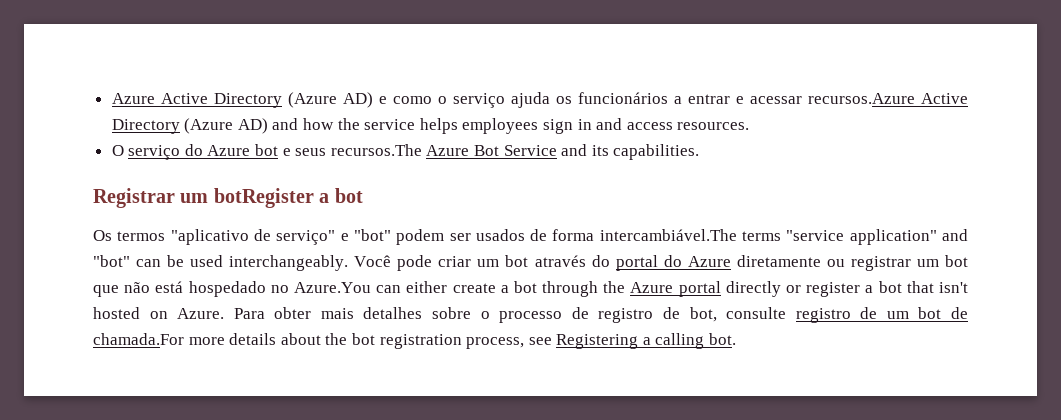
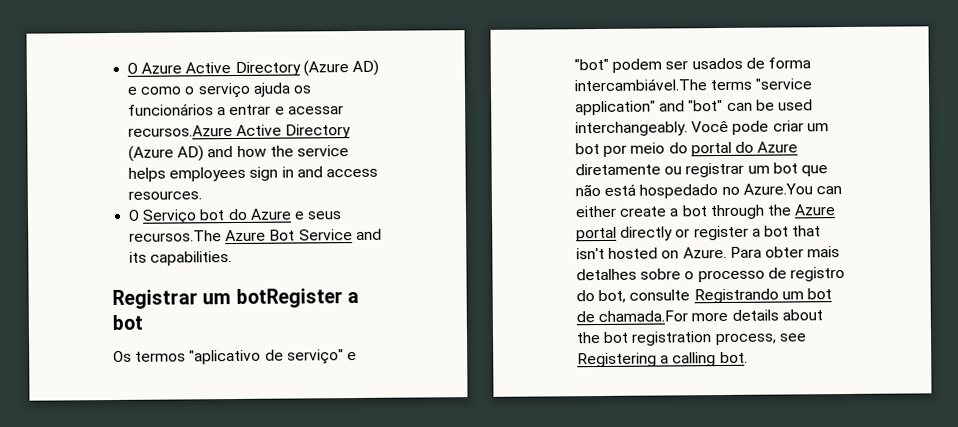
- Azure Active Directory (Azure AD) e como o serviço ajuda os funcionários a entrar e acessar recursos.Azure Active Directory (Azure AD) and how the service helps employees sign in and access resources.
+ O Azure Active Directory (Azure AD) e como o serviço ajuda os funcionários a entrar e acessar recursos.Azure Active Directory (Azure AD) and how the service helps employees sign in and access resources.
- O serviço do Azure bot e seus recursos.The Azure Bot Service and its capabilities.
+ O Serviço bot do Azure e seus recursos.The Azure Bot Service and its capabilities.
- Você pode criar um bot através do portal do Azure diretamente ou registrar um bot que não está hospedado no Azure.You can either create a bot through the Azure portal directly or register a bot that isn't hosted on Azure.
+ Você pode criar um bot por meio do portal do Azure diretamente ou registrar um bot que não está hospedado no Azure.You can either create a bot through the Azure portal directly or register a bot that isn't hosted on Azure.
- Para obter mais detalhes sobre o processo de registro de bot, consulte registro de um bot de chamada.For more details about the bot registration process, see Registering a calling bot.
+ Para obter mais detalhes sobre o processo de registro do bot, consulte Registrando um bot de chamada.For more details about the bot registration process, see Registering a calling bot.

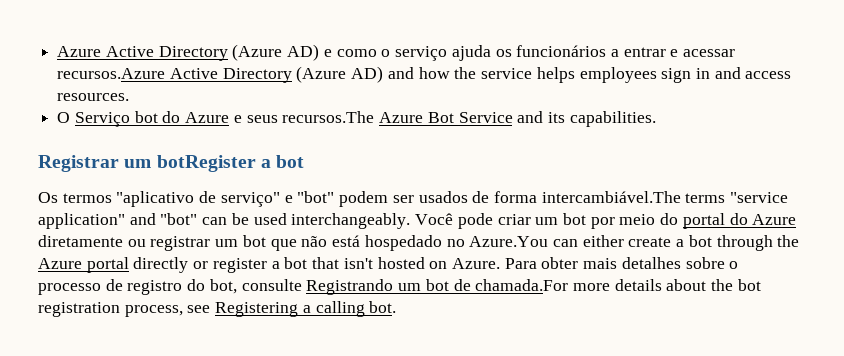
- O Azure Active Directory (Azure AD) e como o serviço ajuda os funcionários a entrar e acessar recursos.Azure Active Directory (Azure AD) and how the service helps employees sign in and access resources.
+ Azure Active Directory (Azure AD) e como o serviço ajuda os funcionários a entrar e acessar recursos.Azure Active Directory (Azure AD) and how the service helps employees sign in and access resources.

